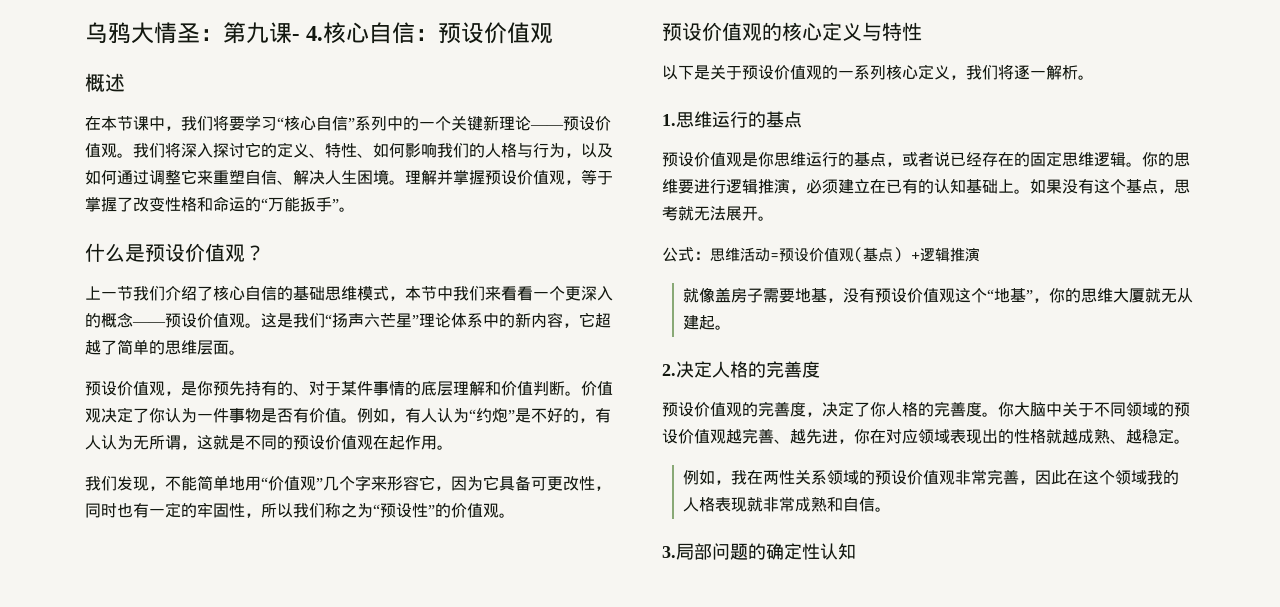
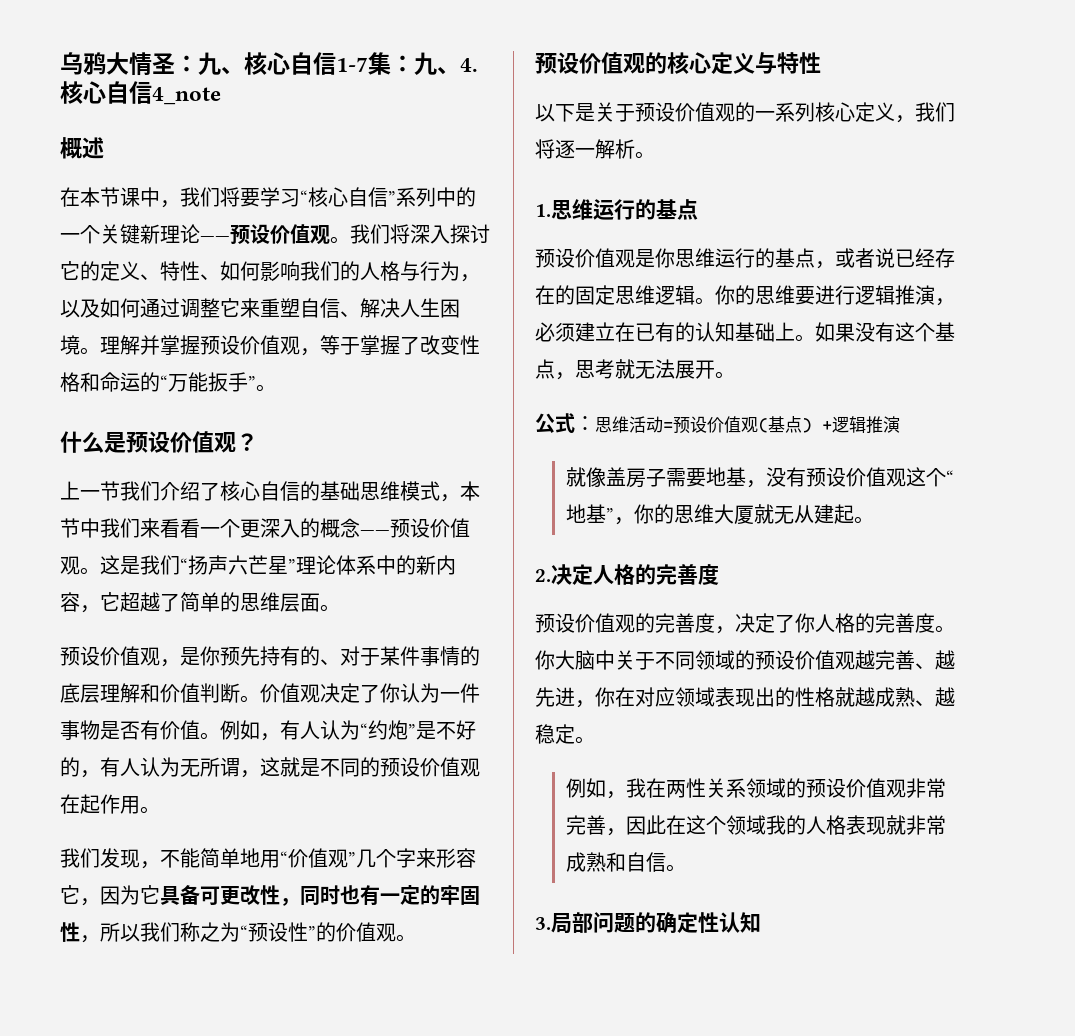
- 乌鸦大情圣：第九课- 4.核心自信：预设价值观
+ 乌鸦大情圣：九、核心自信1-7集：九、4.核心自信4_note

